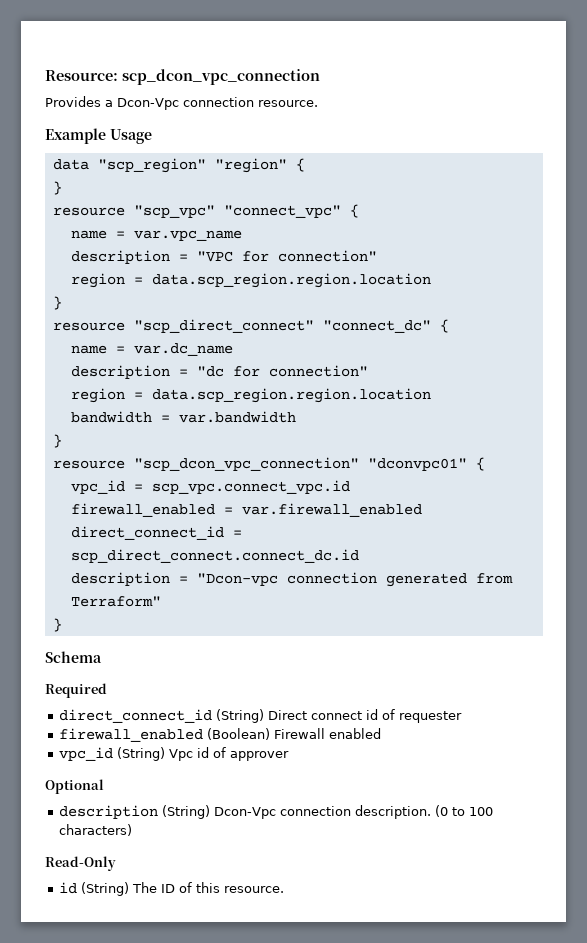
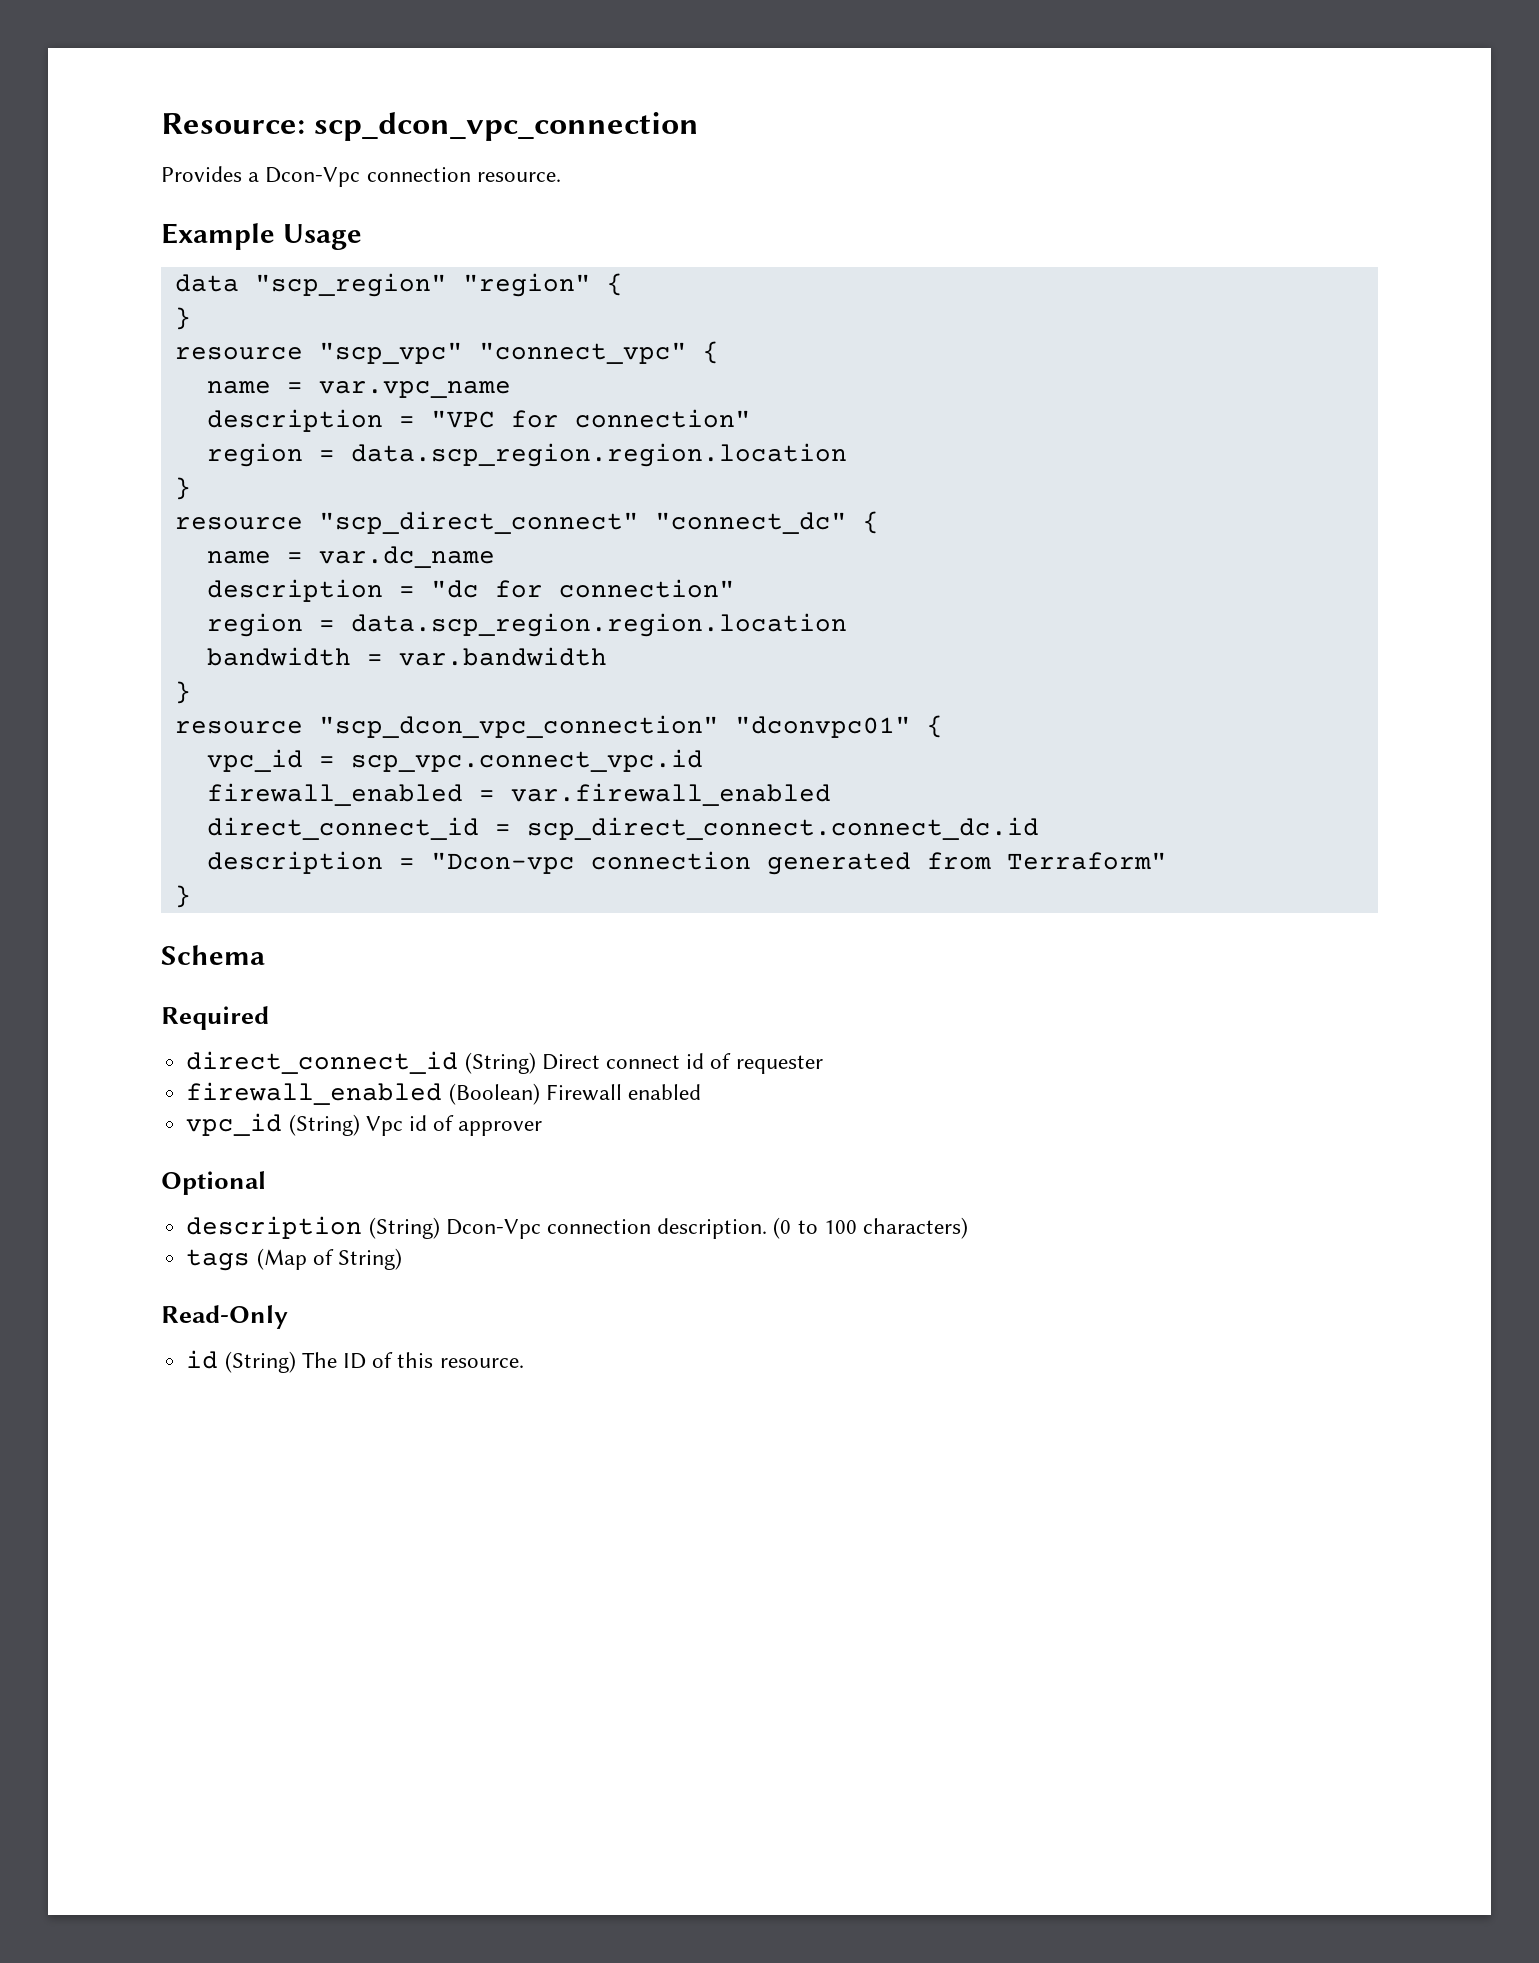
+ tags (Map of String)

